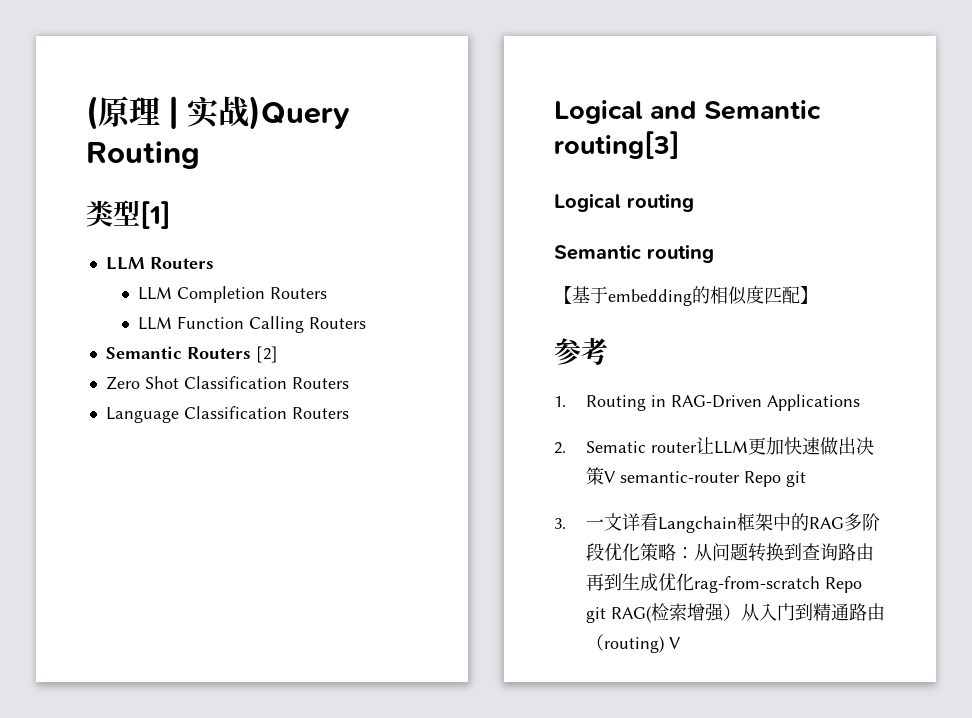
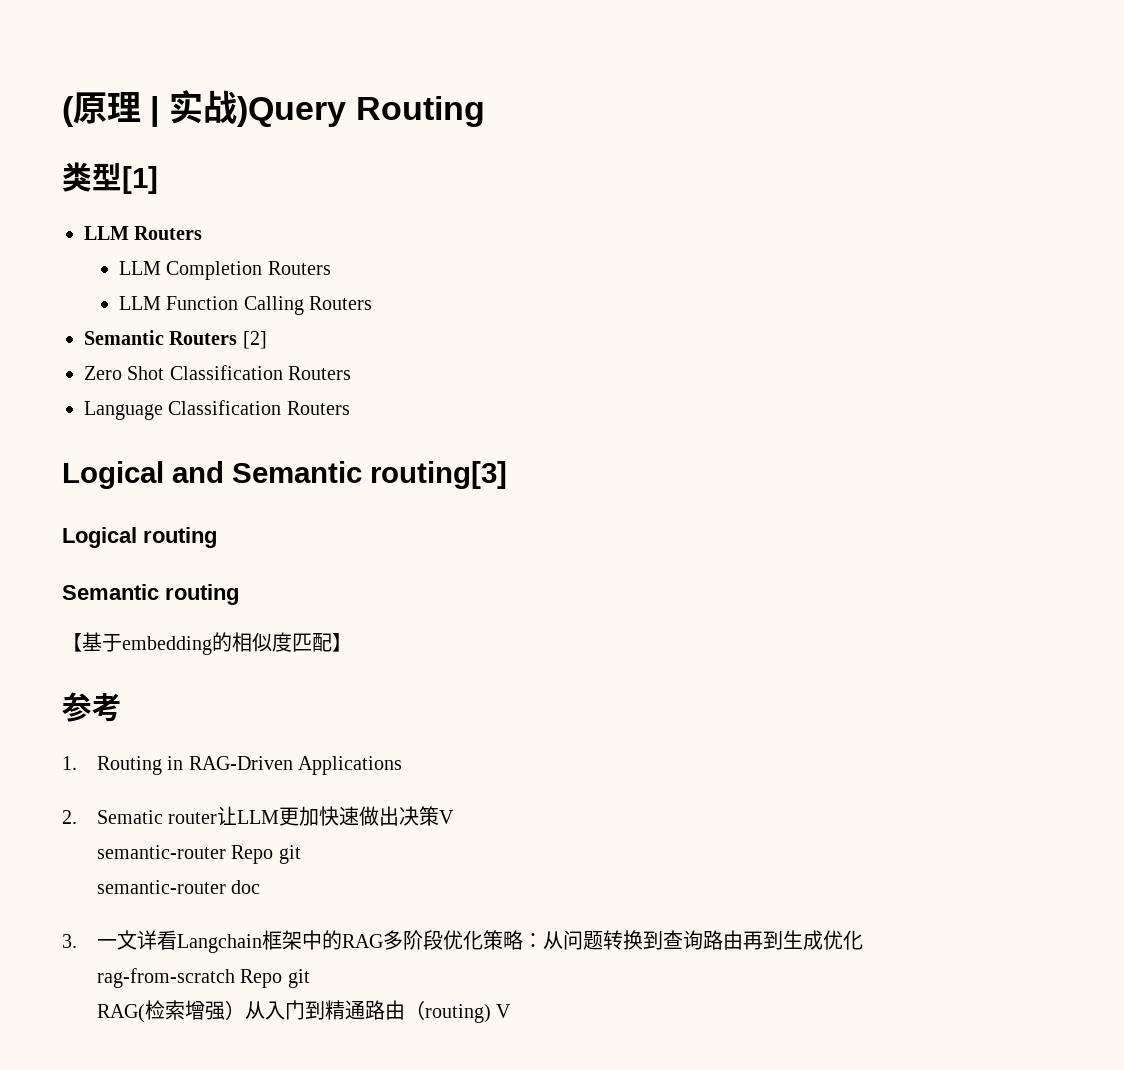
- 2. Sematic router让LLM更加快速做出决策V semantic-router Repo git
+ 2. Sematic router让LLM更加快速做出决策V
+ semantic-router Repo git
+ semantic-router doc
- 3.一文详看Langchain框架中的RAG多阶段优化策略：从问题转换到查询路由再到生成优化rag-from-scratch Repo git RAG(检索增强）从入门到精通路由（routing) V
+ 3.一文详看Langchain框架中的RAG多阶段优化策略：从问题转换到查询路由再到生成优化
+ rag-from-scratch Repo git
+ RAG(检索增强）从入门到精通路由（routing) V

